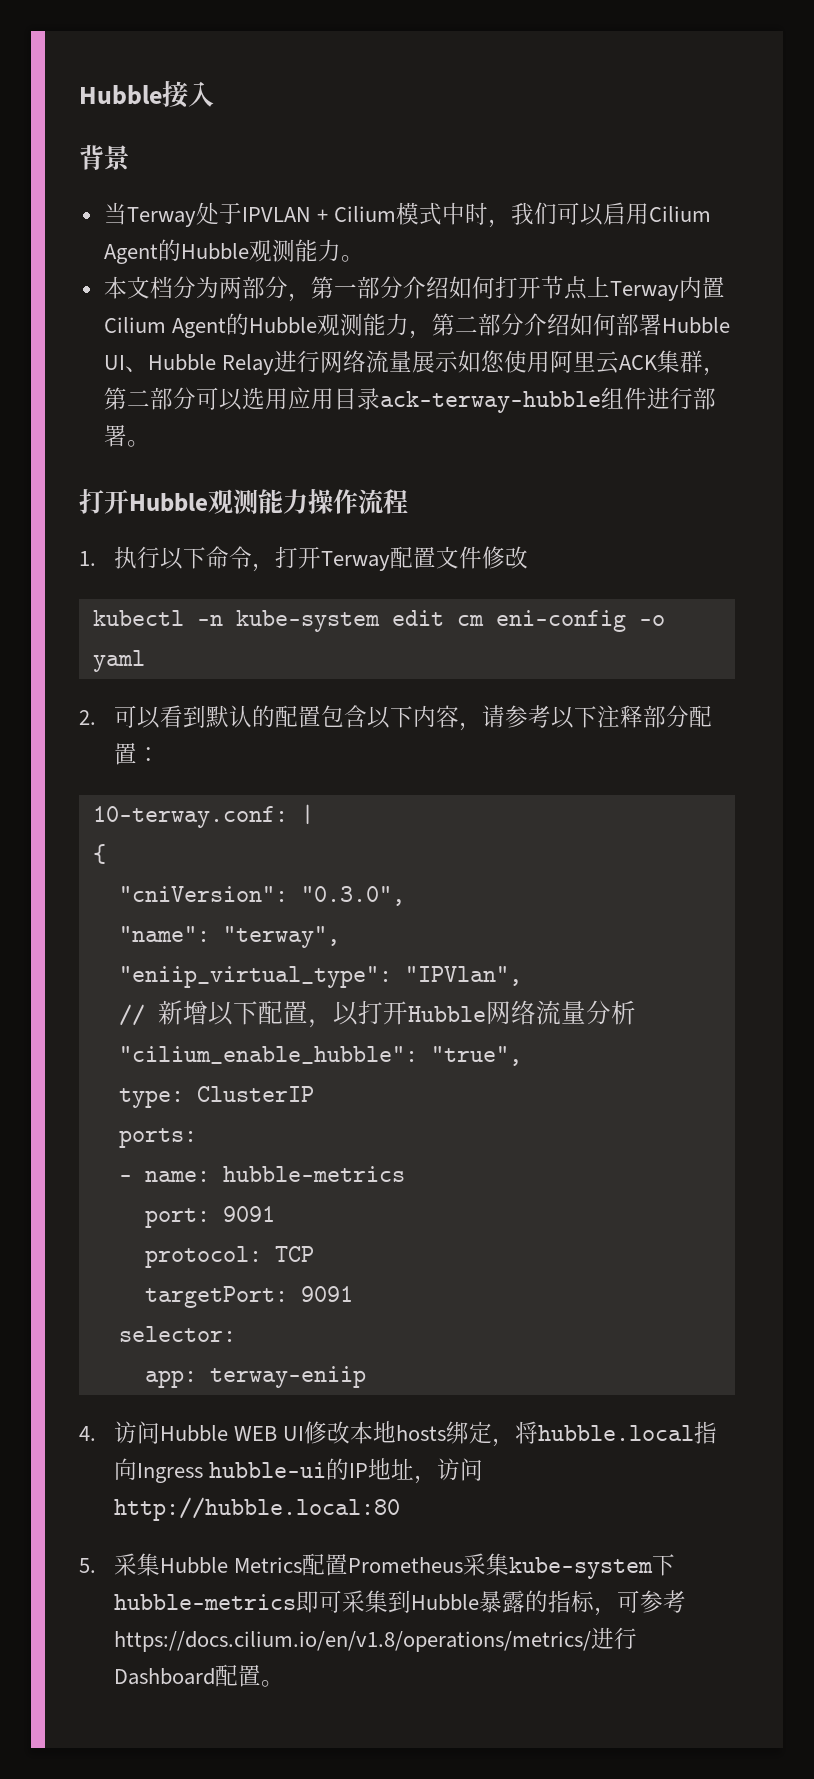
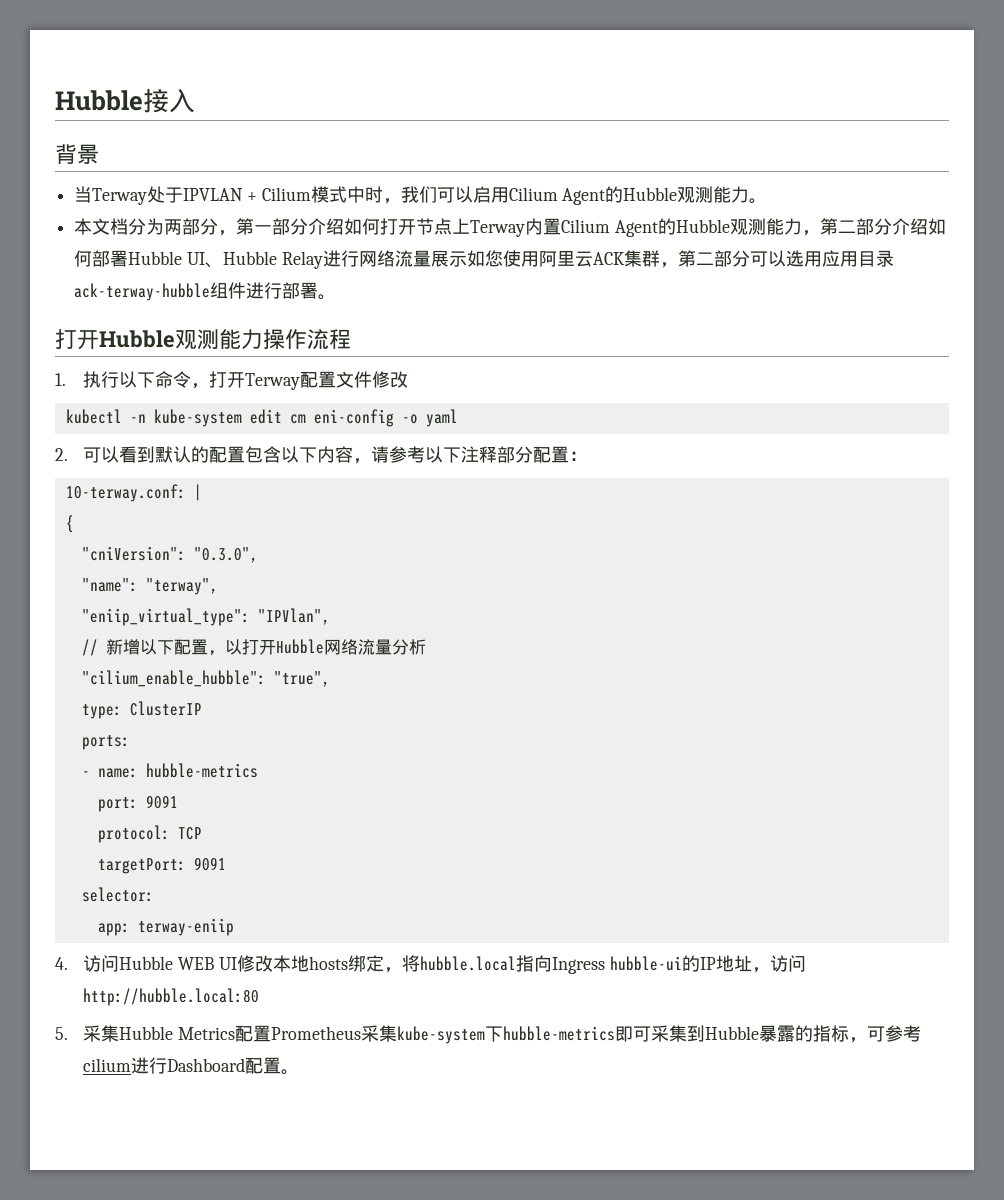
- 5.采集Hubble Metrics配置Prometheus采集kube-system下hubble-metrics即可采集到Hubble暴露的指标，可参考https://docs.cilium.io/en/v1.8/operations/metrics/进行Dashboard配置。
+ 5.采集Hubble Metrics配置Prometheus采集kube-system下hubble-metrics即可采集到Hubble暴露的指标，可参考cilium进行Dashboard配置。

